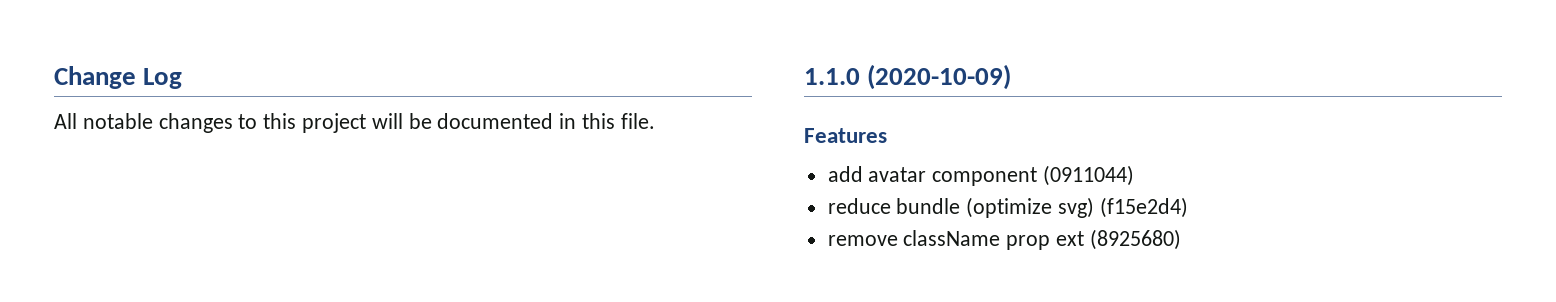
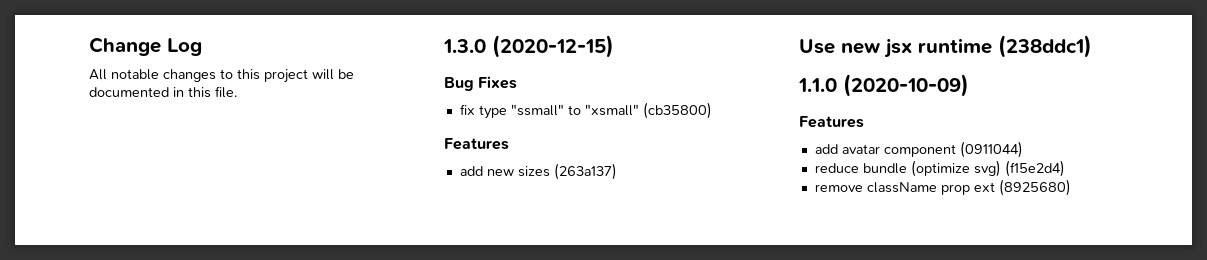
+ 1.3.0 (2020-12-15)
+ Bug Fixes
+ fix type "ssmall" to "xsmall" (cb35800)
+ Features
+ add new sizes (263a137)
+ Use new jsx runtime (238ddc1)

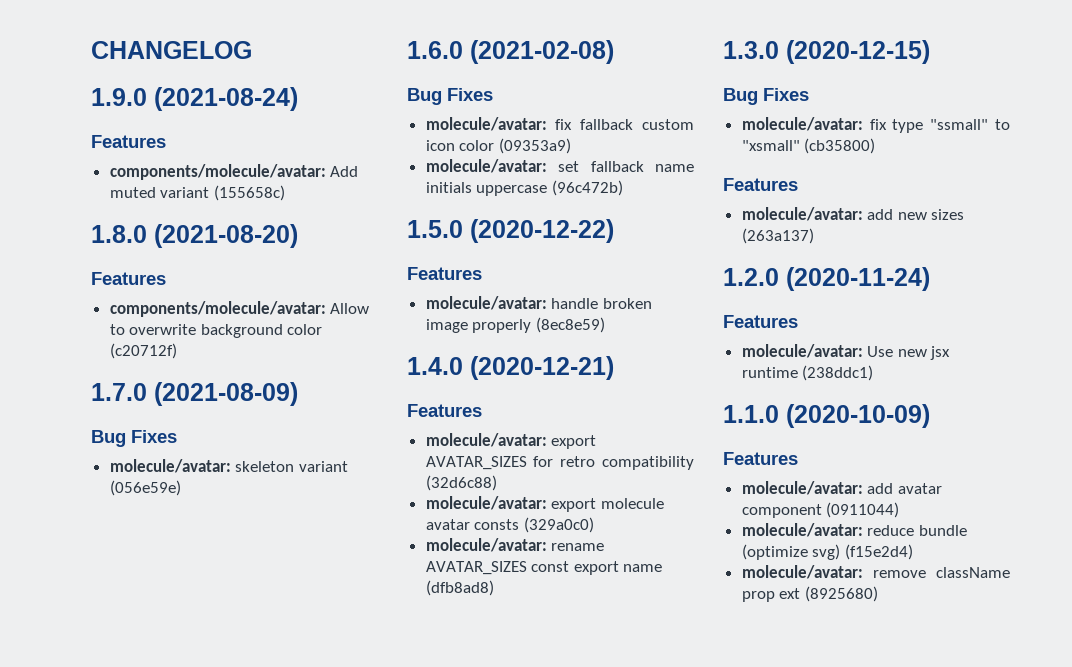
- Change Log
- All notable changes to this project will be documented in this file.
+ CHANGELOG
+ 1.9.0 (2021-08-24)
+ Features
+ components/molecule/avatar: Add muted variant (155658c)
+ 1.8.0 (2021-08-20)
+ Features
+ components/molecule/avatar: Allow to overwrite background color (c20712f)
+ 1.7.0 (2021-08-09)
+ Bug Fixes
+ molecule/avatar: skeleton variant (056e59e)
+ 1.6.0 (2021-02-08)
+ Bug Fixes
+ molecule/avatar: fix fallback custom icon color (09353a9)
+ molecule/avatar: set fallback name initials uppercase (96c472b)
+ 1.5.0 (2020-12-22)
+ Features
+ molecule/avatar: handle broken image properly (8ec8e59)
+ 1.4.0 (2020-12-21)
+ Features
+ molecule/avatar: export AVATAR_SIZES for retro compatibility (32d6c88)
+ molecule/avatar: export molecule avatar consts (329a0c0)
+ molecule/avatar: rename AVATAR_SIZES const export name (dfb8ad8)
- fix type "ssmall" to "xsmall" (cb35800)
+ molecule/avatar: fix type "ssmall" to "xsmall" (cb35800)
- add new sizes (263a137)
+ molecule/avatar: add new sizes (263a137)
- Use new jsx runtime (238ddc1)
+ 1.2.0 (2020-11-24)
+ Features
+ molecule/avatar: Use new jsx runtime (238ddc1)
- add avatar component (0911044)
+ molecule/avatar: add avatar component (0911044)
- reduce bundle (optimize svg) (f15e2d4)
+ molecule/avatar: reduce bundle (optimize svg) (f15e2d4)
- remove className prop ext (8925680)
+ molecule/avatar: remove className prop ext (8925680)

